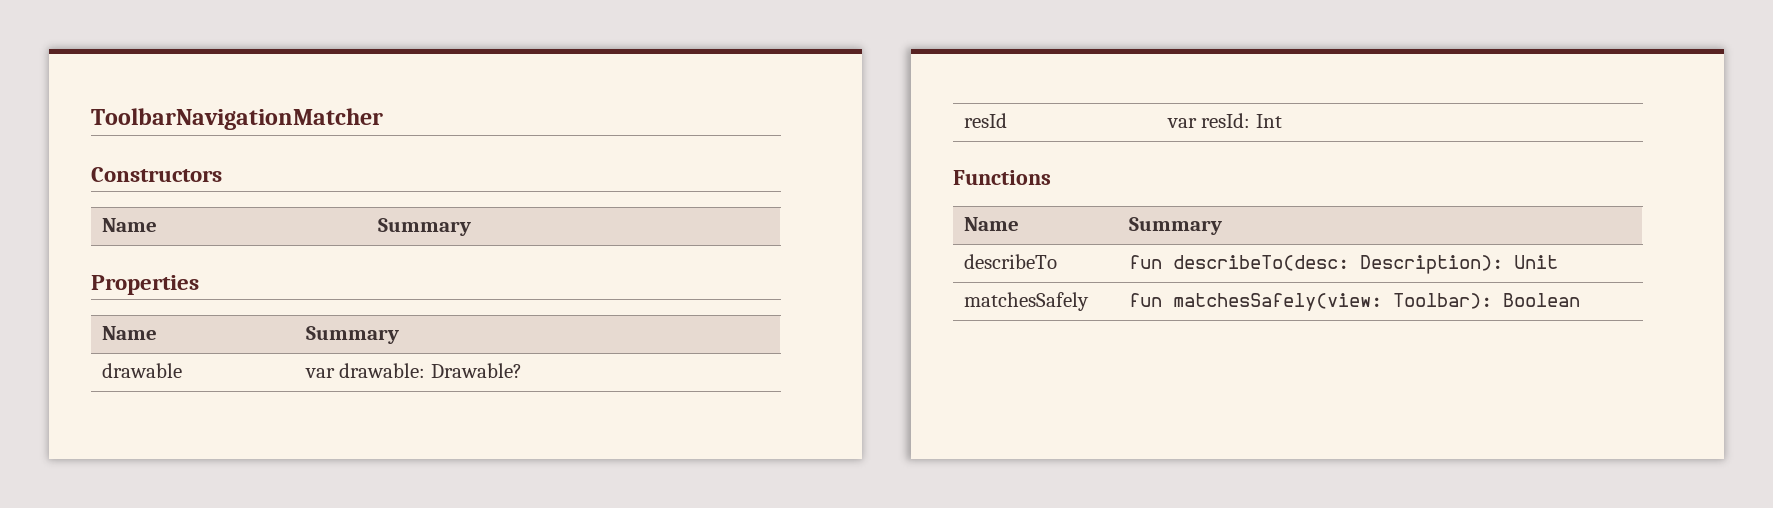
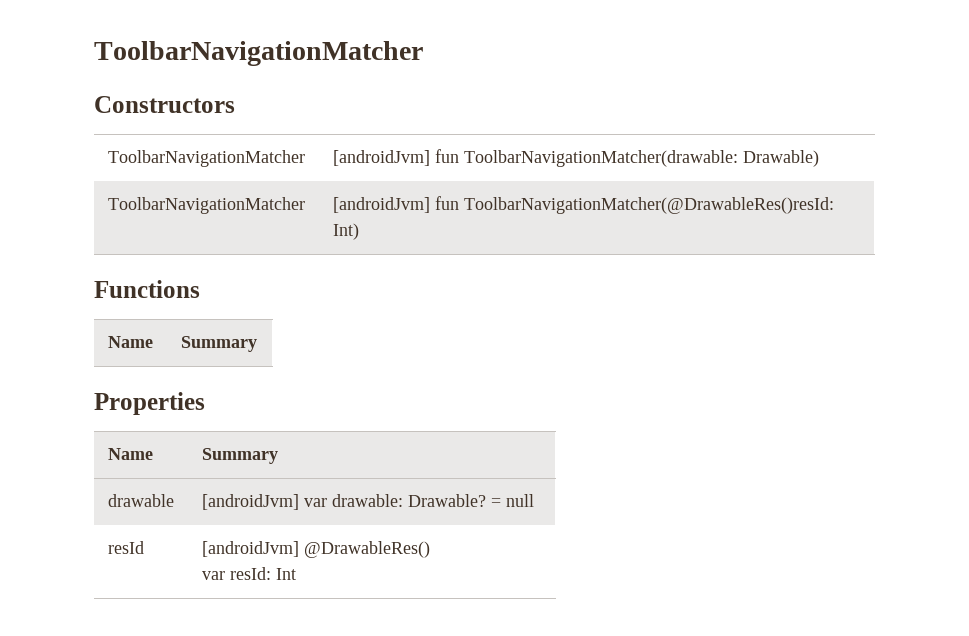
+ ToolbarNavigationMatcher | [androidJvm] fun ToolbarNavigationMatcher(drawable: Drawable)
+ ToolbarNavigationMatcher | [androidJvm] fun ToolbarNavigationMatcher(@DrawableRes()resId: Int)
+ Functions
- drawable | var drawable: Drawable?
+ drawable | [androidJvm] var drawable: Drawable? = null
- resId | var resId: Int
+ resId | [androidJvm] @DrawableRes()
+ var resId: Int
- Functions
- Name | Summary
- describeTo | fun describeTo(desc: Description): Unit
- matchesSafely | fun matchesSafely(view: Toolbar): Boolean

